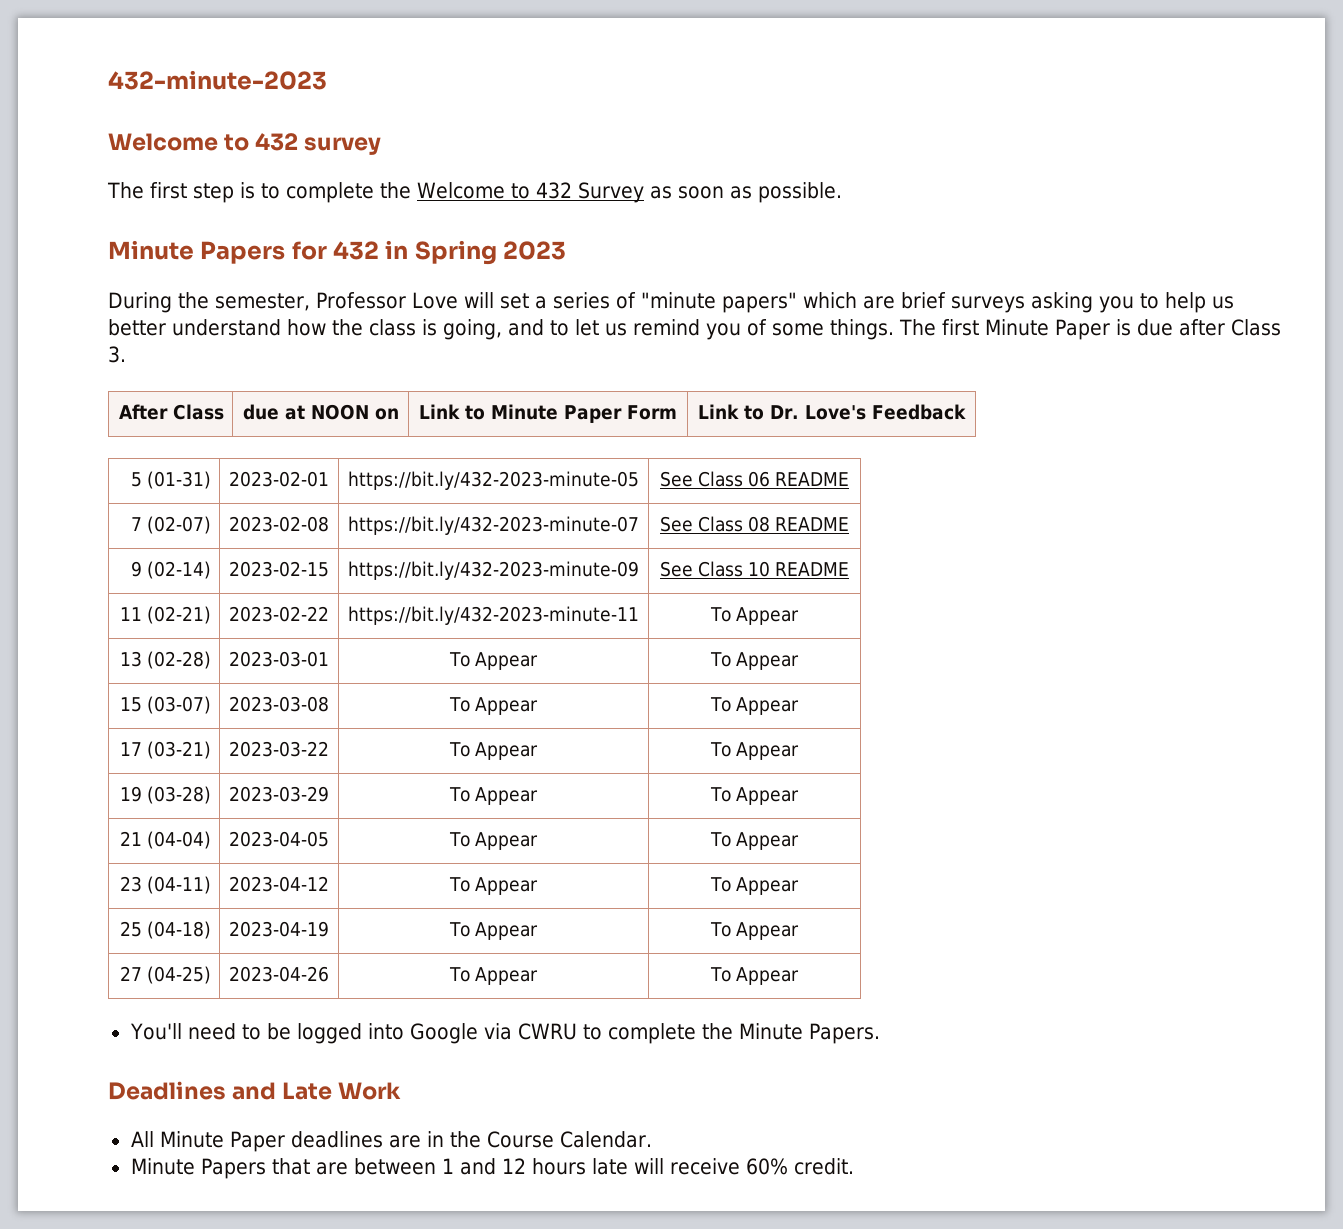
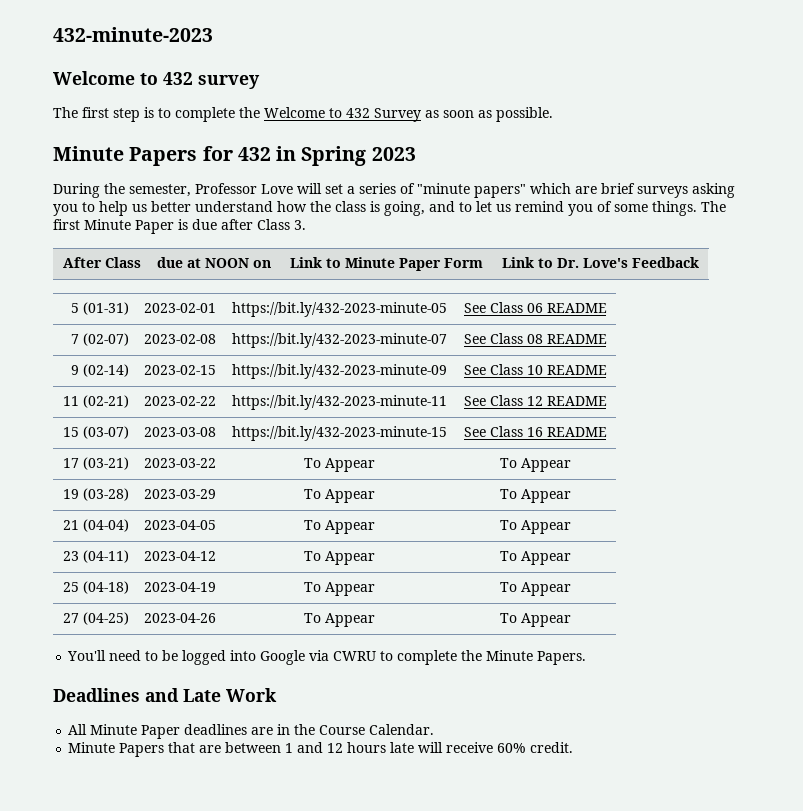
- 11 (02-21) | 2023-02-22 | https://bit.ly/432-2023-minute-11 | To Appear
- 13 (02-28) | 2023-03-01 | To Appear | To Appear
- 15 (03-07) | 2023-03-08 | To Appear | To Appear
+ 11 (02-21) | 2023-02-22 | https://bit.ly/432-2023-minute-11 | See Class 12 README
+ 15 (03-07) | 2023-03-08 | https://bit.ly/432-2023-minute-15 | See Class 16 README

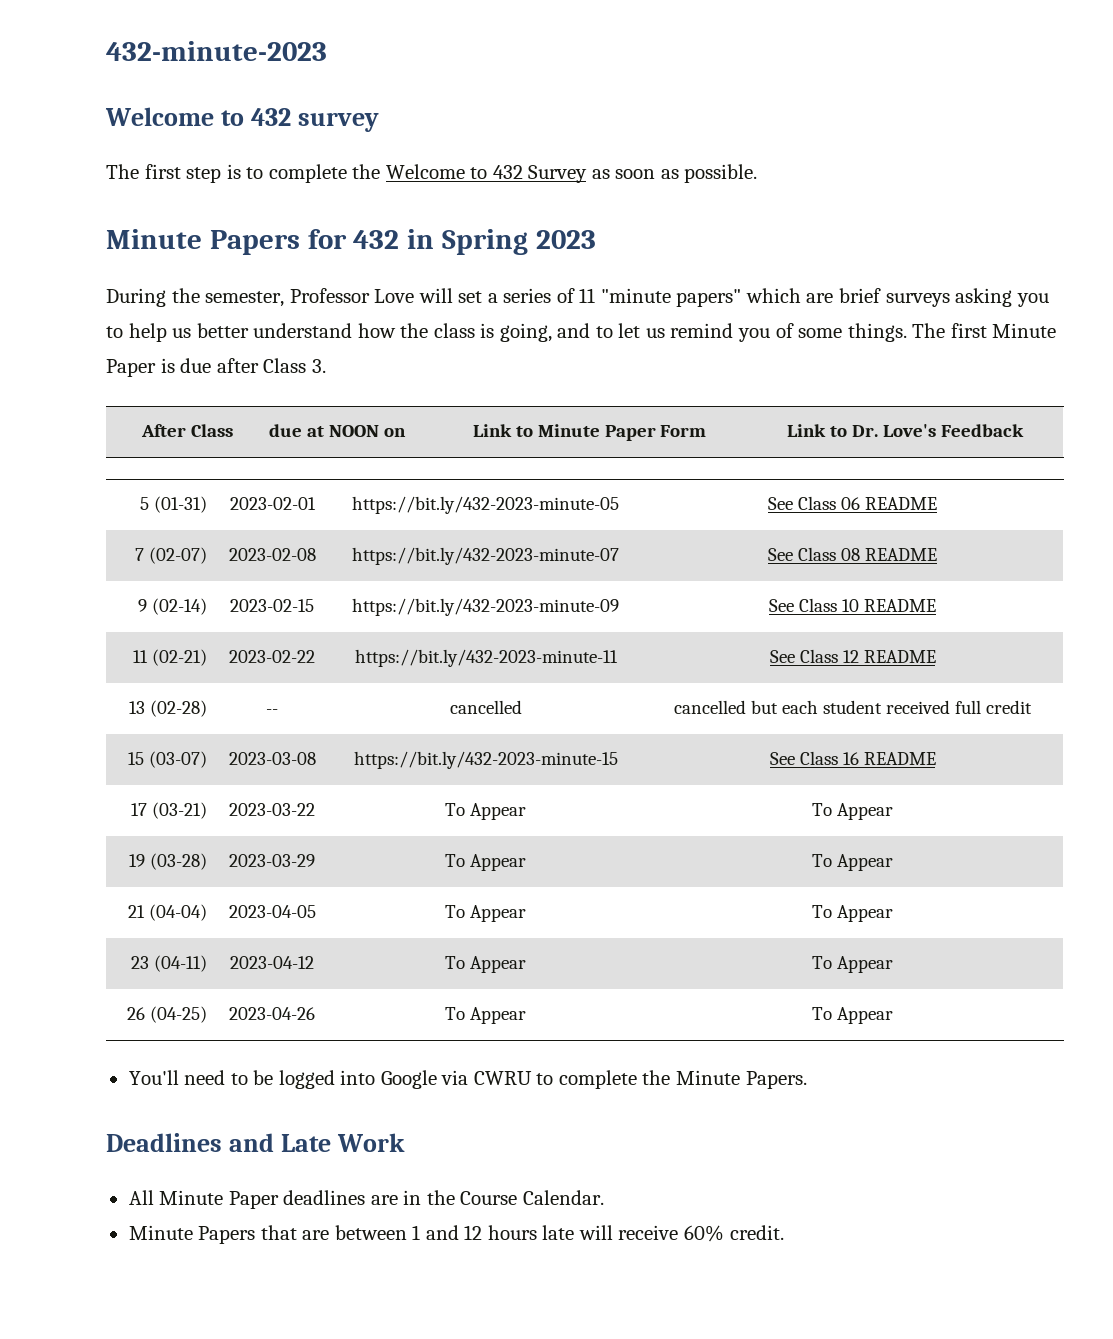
- During the semester, Professor Love will set a series of "minute papers" which are brief surveys asking you to help us better understand how the class is going, and to let us remind you of some things.
+ During the semester, Professor Love will set a series of 11 "minute papers" which are brief surveys asking you to help us better understand how the class is going, and to let us remind you of some things.
+ 13 (02-28) | -- | cancelled | cancelled but each student received full credit
- 25 (04-18) | 2023-04-19 | To Appear | To Appear
- 27 (04-25) | 2023-04-26 | To Appear | To Appear
+ 26 (04-25) | 2023-04-26 | To Appear | To Appear

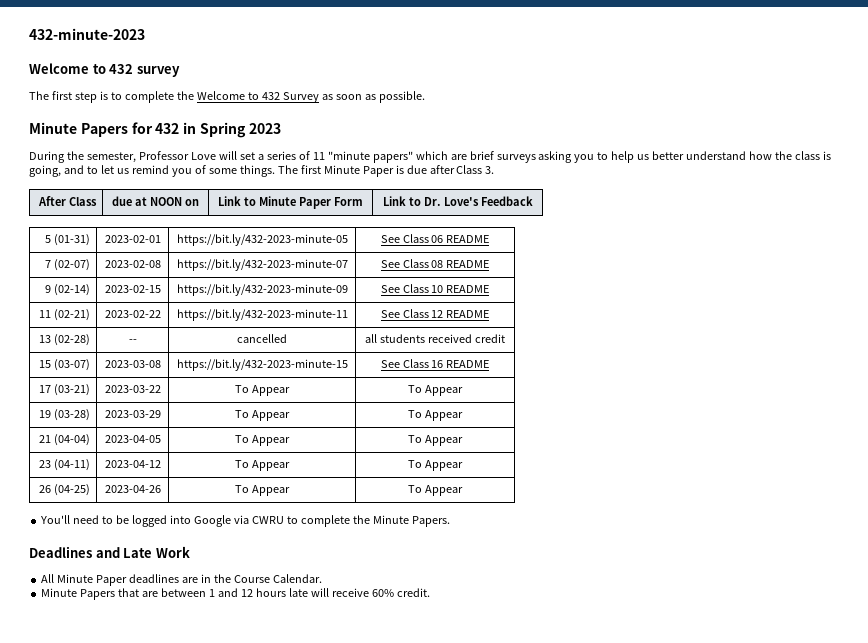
- 13 (02-28) | -- | cancelled | cancelled but each student received full credit
+ 13 (02-28) | -- | cancelled | all students received credit

